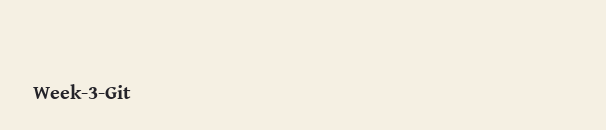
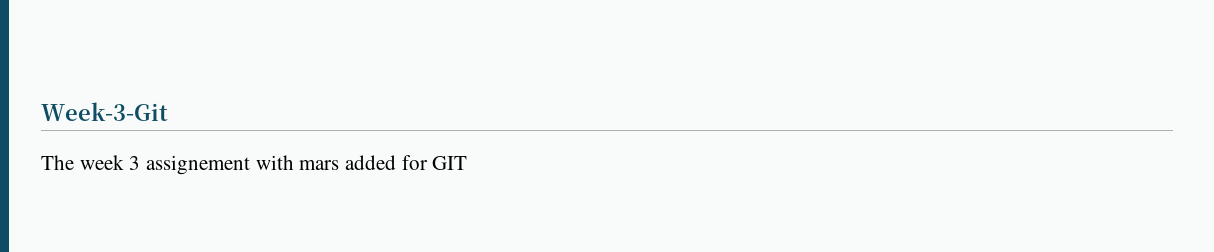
+ The week 3 assignement with mars added for GIT

